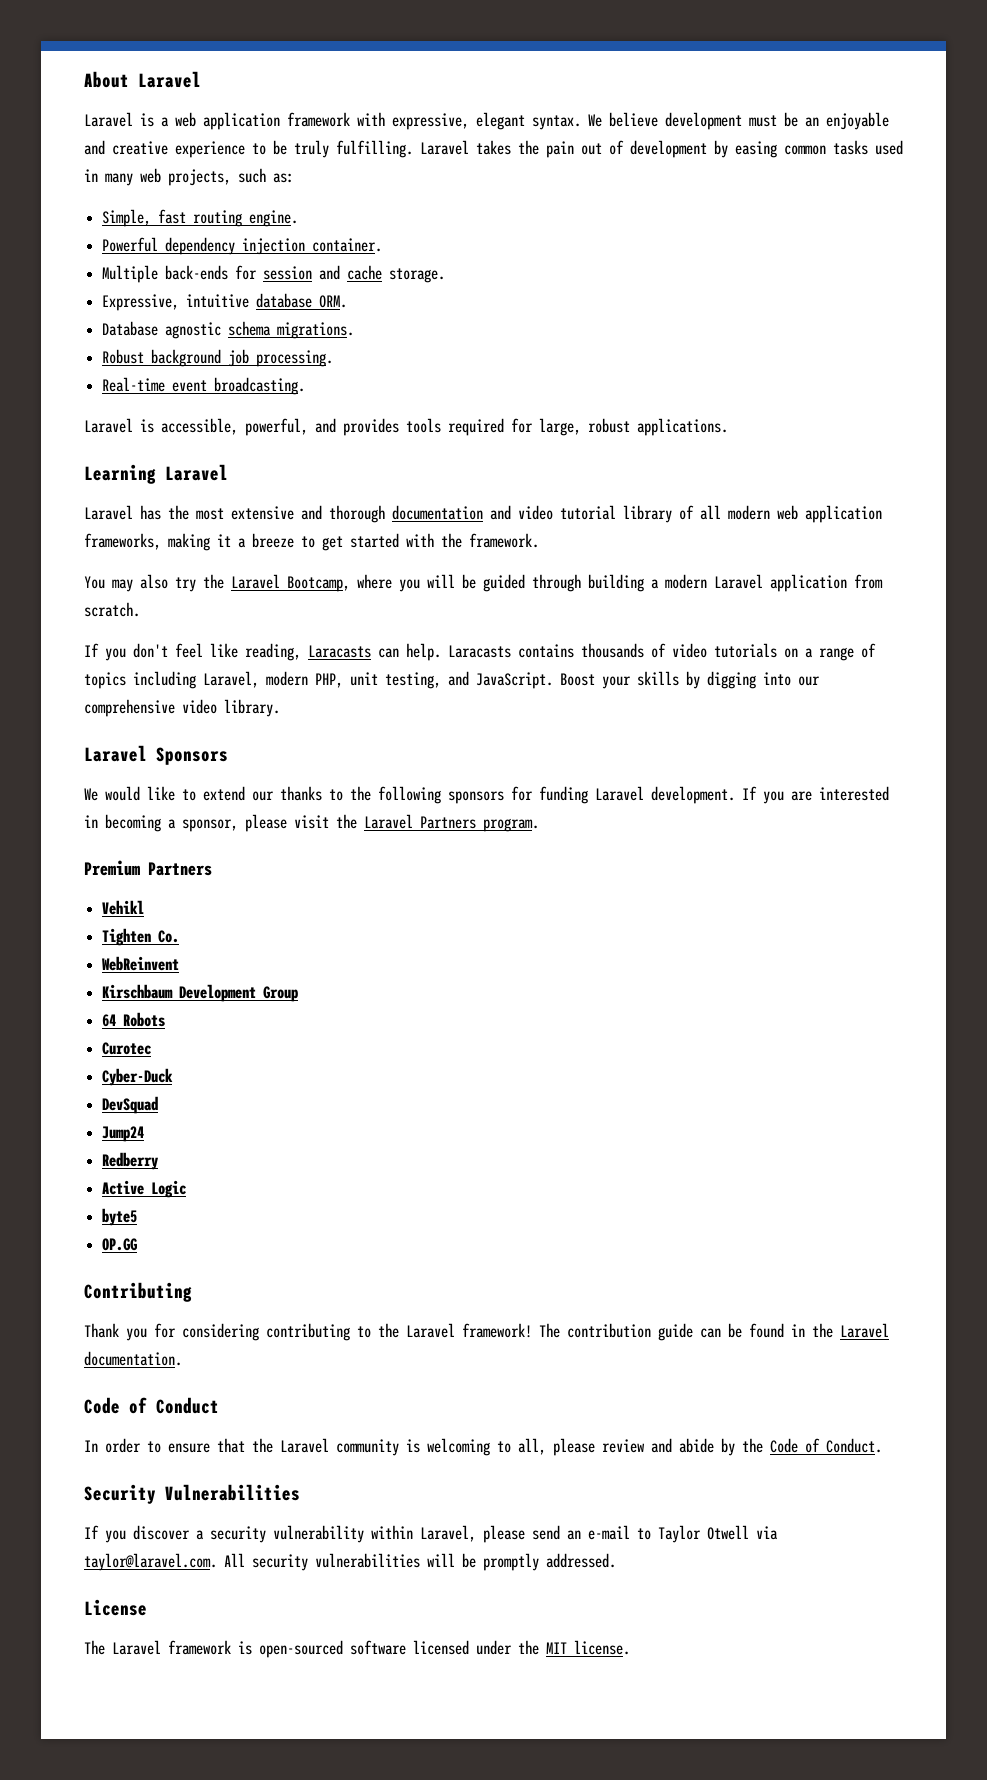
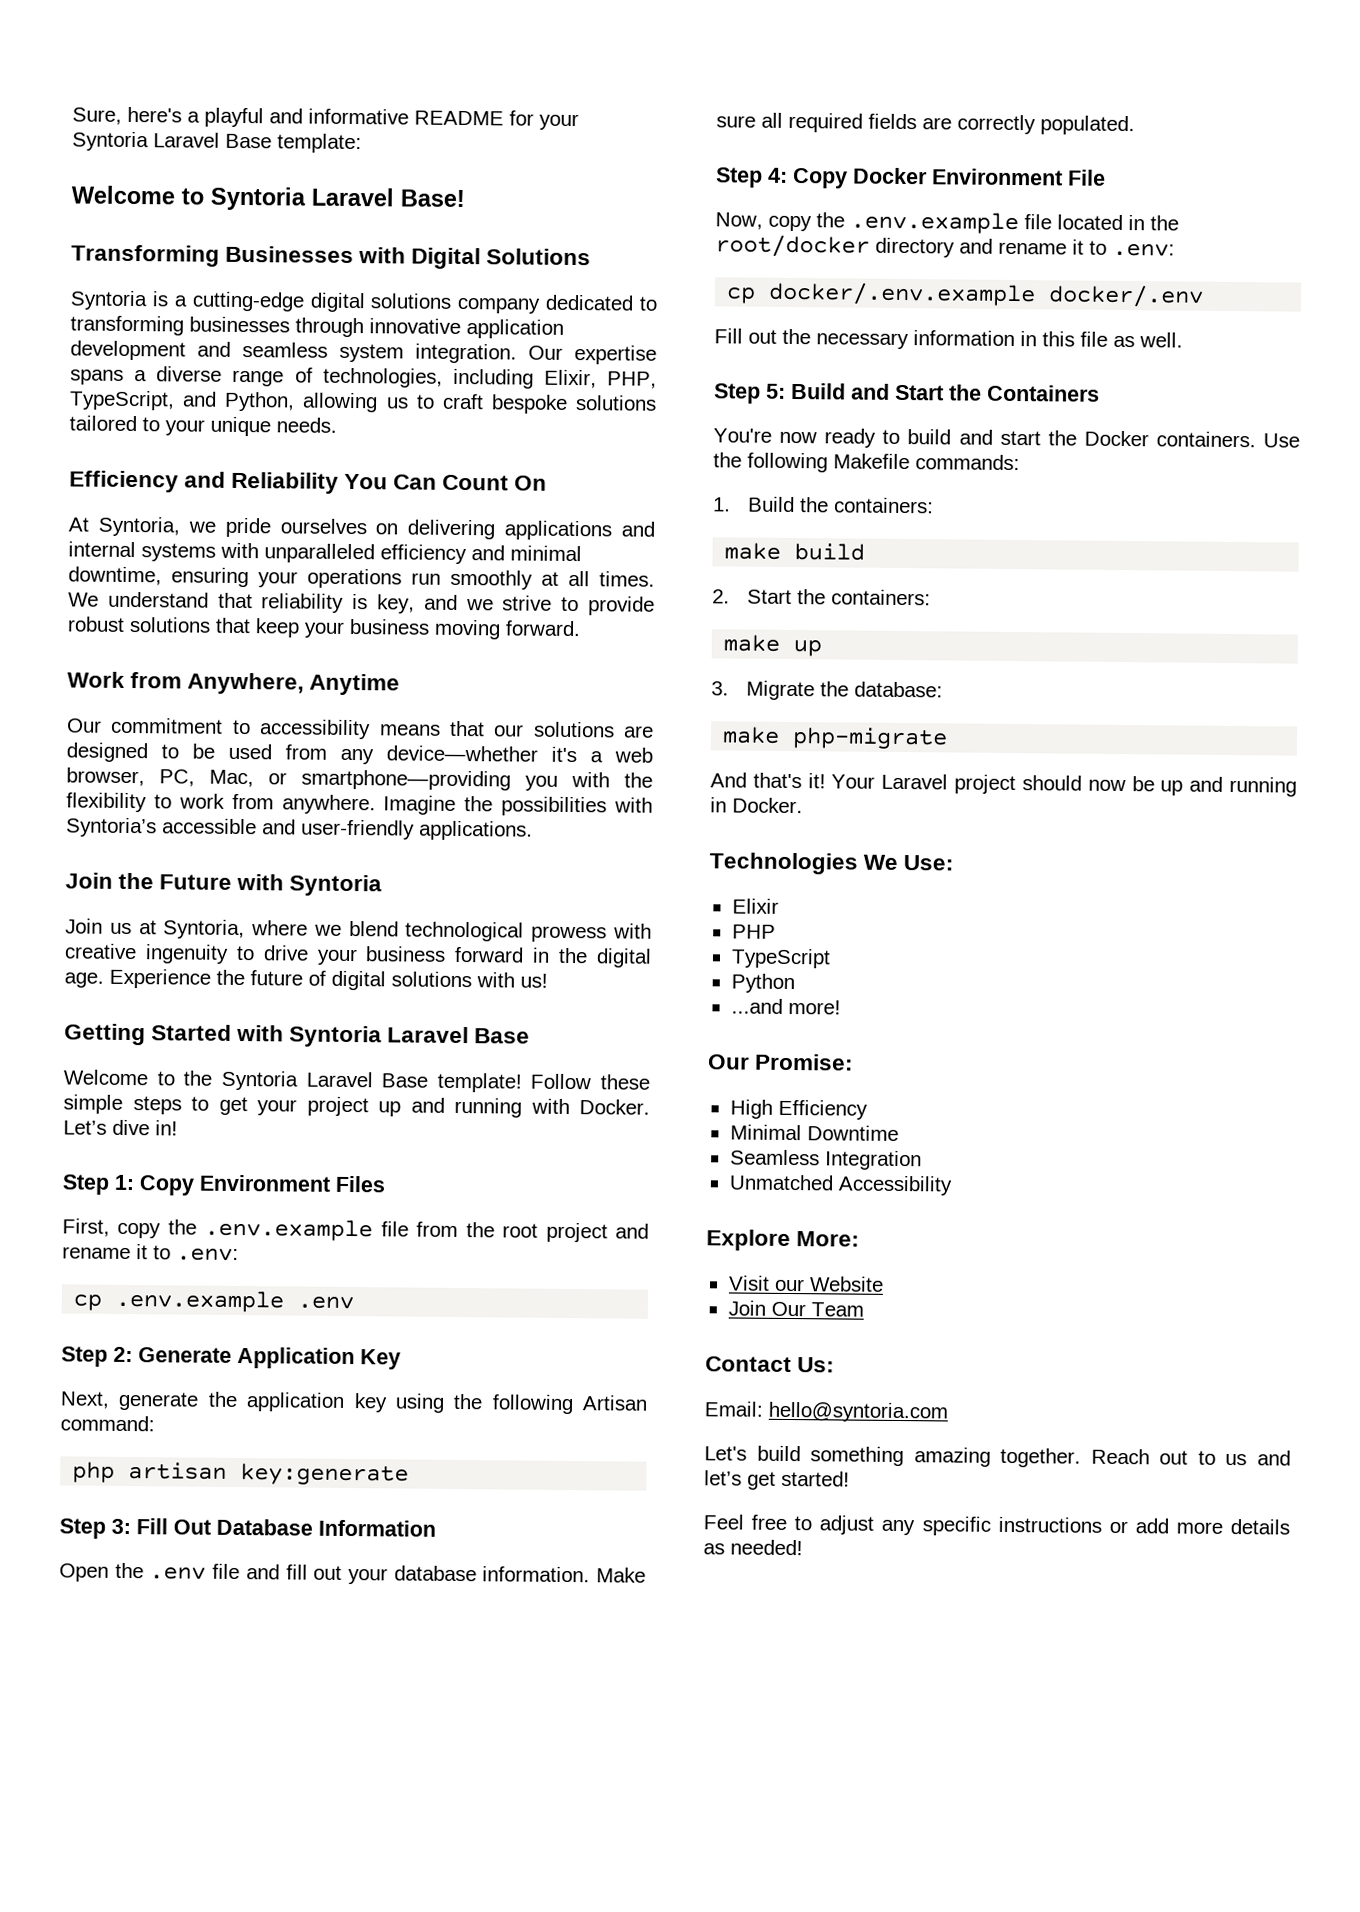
- About Laravel
- Laravel is a web application framework with expressive, elegant syntax. We believe development must be an enjoyable and creative experience to be truly fulfilling. Laravel takes the pain out of development by easing common tasks used in many web projects, such as:
- Simple, fast routing engine.
- Powerful dependency injection container.
- Multiple back-ends for session and cache storage.
- Expressive, intuitive database ORM.
- Database agnostic schema migrations.
- Robust background job processing.
- Real-time event broadcasting.
- Laravel is accessible, powerful, and provides tools required for large, robust applications.
- Learning Laravel
- Laravel has the most extensive and thorough documentation and video tutorial library of all modern web application frameworks, making it a breeze to get started with the framework.
- You may also try the Laravel Bootcamp, where you will be guided through building a modern Laravel application from scratch.
- If you don't feel like reading, Laracasts can help. Laracasts contains thousands of video tutorials on a range of topics including Laravel, modern PHP, unit testing, and JavaScript. Boost your skills by digging into our comprehensive video library.
- Laravel Sponsors
- We would like to extend our thanks to the following sponsors for funding Laravel development. If you are interested in becoming a sponsor, please visit the Laravel Partners program.
- Premium Partners
- Vehikl
- Tighten Co.
- WebReinvent
- Kirschbaum Development Group
- 64 Robots
- Curotec
- Cyber-Duck
- DevSquad
- Jump24
- Redberry
- Active Logic
- byte5
- OP.GG
- Contributing
- Thank you for considering contributing to the Laravel framework! The contribution guide can be found in the Laravel documentation.
- Code of Conduct
- In order to ensure that the Laravel community is welcoming to all, please review and abide by the Code of Conduct.
- Security Vulnerabilities
- If you discover a security vulnerability within Laravel, please send an e-mail to Taylor Otwell via taylor@laravel.com. All security vulnerabilities will be promptly addressed.
- License
- The Laravel framework is open-sourced software licensed under the MIT license.
+ Sure, here's a playful and informative README for your Syntoria Laravel Base template:
+ Welcome to Syntoria Laravel Base!
+ Transforming Businesses with Digital Solutions
+ Syntoria is a cutting-edge digital solutions company dedicated to transforming businesses through innovative application development and seamless system integration. Our expertise spans a diverse range of technologies, including Elixir, PHP, TypeScript, and Python, allowing us to craft bespoke solutions tailored to your unique needs.
+ Efficiency and Reliability You Can Count On
+ At Syntoria, we pride ourselves on delivering applications and internal systems with unparalleled efficiency and minimal downtime, ensuring your operations run smoothly at all times. We understand that reliability is key, and we strive to provide robust solutions that keep your business moving forward.
+ Work from Anywhere, Anytime
+ Our commitment to accessibility means that our solutions are designed to be used from any device—whether it's a web browser, PC, Mac, or smartphone—providing you with the flexibility to work from anywhere. Imagine the possibilities with Syntoria’s accessible and user-friendly applications.
+ Join the Future with Syntoria
+ Join us at Syntoria, where we blend technological prowess with creative ingenuity to drive your business forward in the digital age. Experience the future of digital solutions with us!
+ Getting Started with Syntoria Laravel Base
+ Welcome to the Syntoria Laravel Base template! Follow these simple steps to get your project up and running with Docker. Let’s dive in!
+ Step 1: Copy Environment Files
+ First, copy the .env.example file from the root project and rename it to .env:
+ cp .env.example .env
+ Step 2: Generate Application Key
+ Next, generate the application key using the following Artisan command:
+ php artisan key:generate
+ Step 3: Fill Out Database Information
+ Open the .env file and fill out your database information. Make sure all required fields are correctly populated.
+ Step 4: Copy Docker Environment File
+ Now, copy the .env.example file located in the root/docker directory and rename it to .env:
+ cp docker/.env.example docker/.env
+ Fill out the necessary information in this file as well.
+ Step 5: Build and Start the Containers
+ You're now ready to build and start the Docker containers. Use the following Makefile commands:
+ 1. Build the containers:
+ make build
+ 2. Start the containers:
+ make up
+ 3. Migrate the database:
+ make php-migrate
+ And that's it! Your Laravel project should now be up and running in Docker.
+ Technologies We Use:
+ Elixir
+ PHP
+ TypeScript
+ Python
+ ...and more!
+ Our Promise:
+ High Efficiency
+ Minimal Downtime
+ Seamless Integration
+ Unmatched Accessibility
+ Explore More:
+ Visit our Website
+ Join Our Team
+ Contact Us:
+ Email: hello@syntoria.com
+ Let's build something amazing together. Reach out to us and let’s get started!
+ Feel free to adjust any specific instructions or add more details as needed!

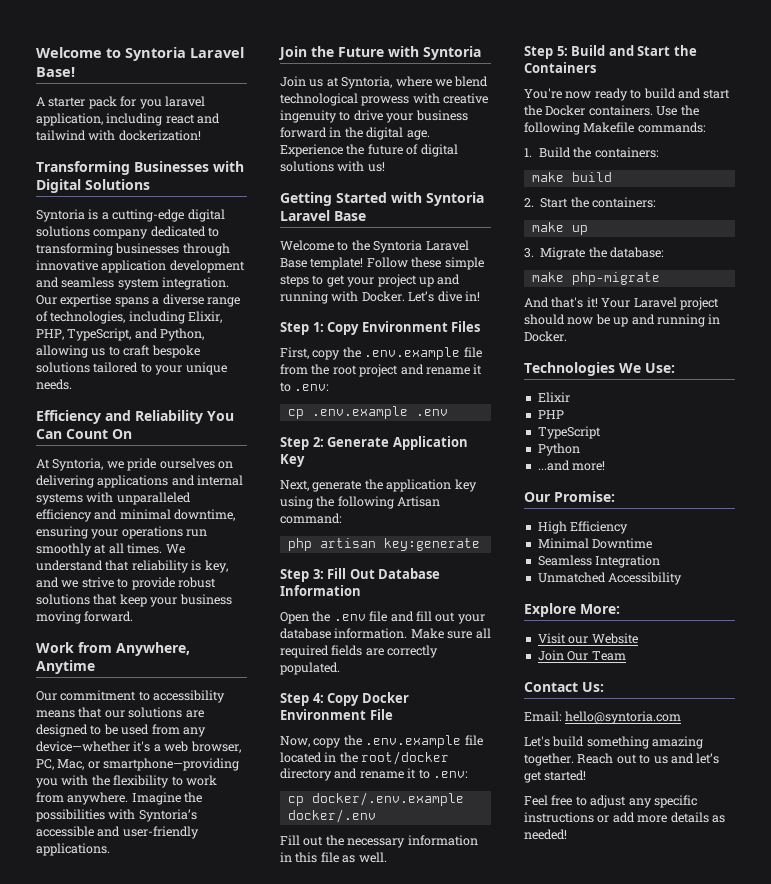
- Sure, here's a playful and informative README for your Syntoria Laravel Base template:
+ A starter pack for you laravel application, including react and tailwind with dockerization!

